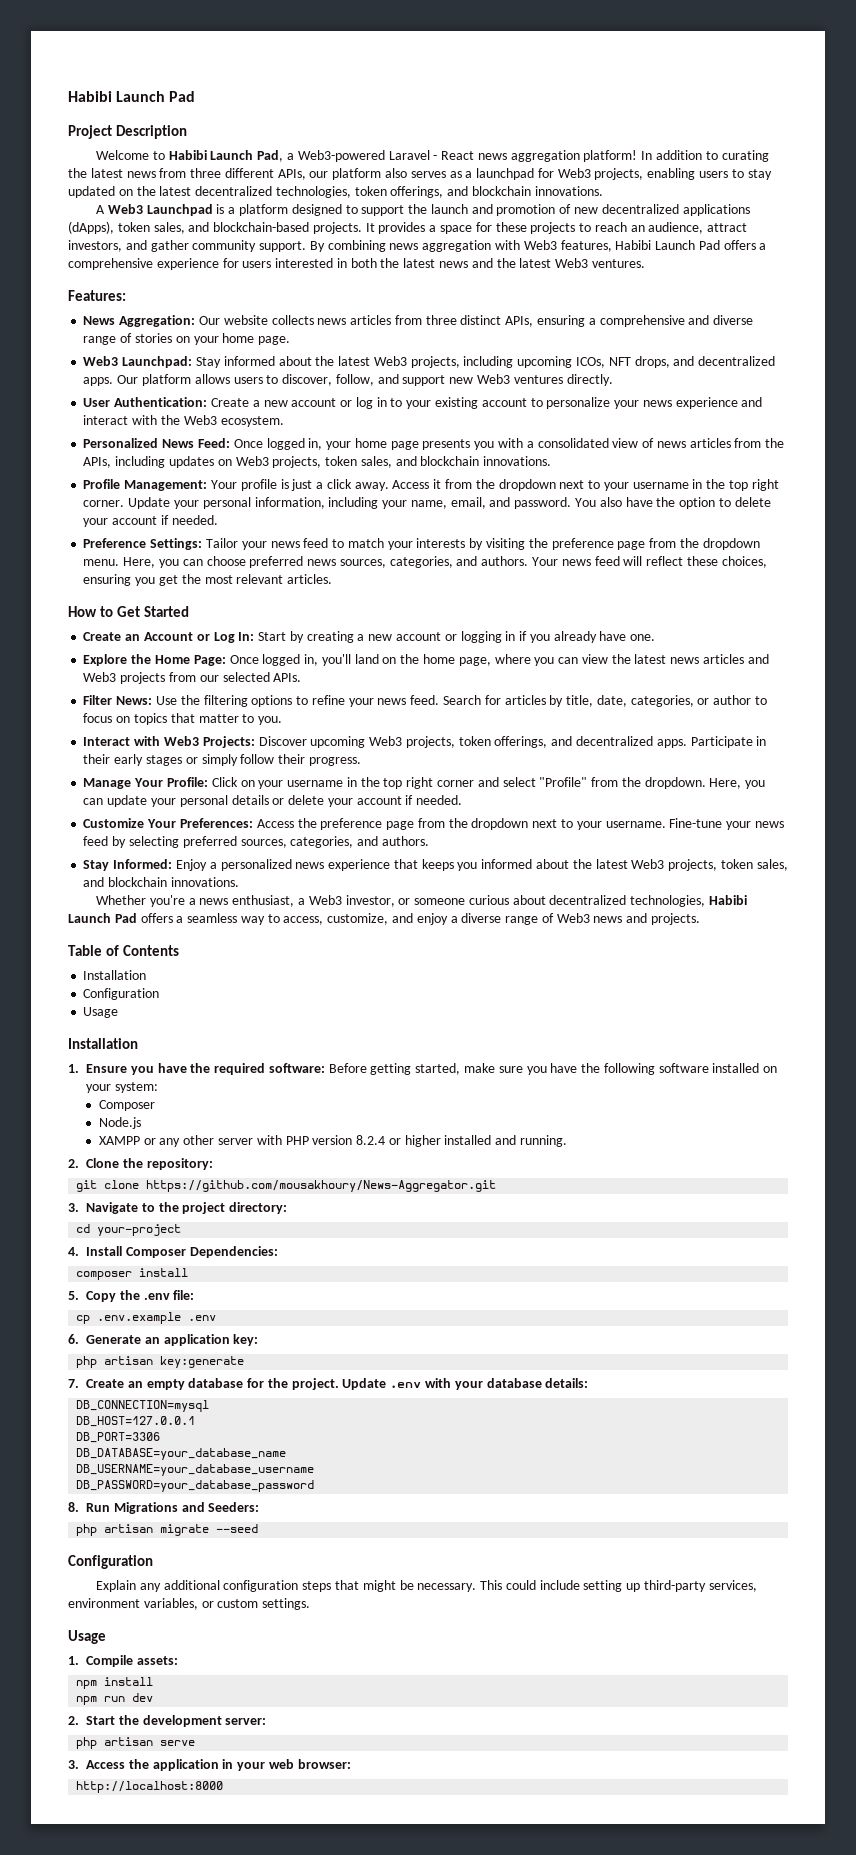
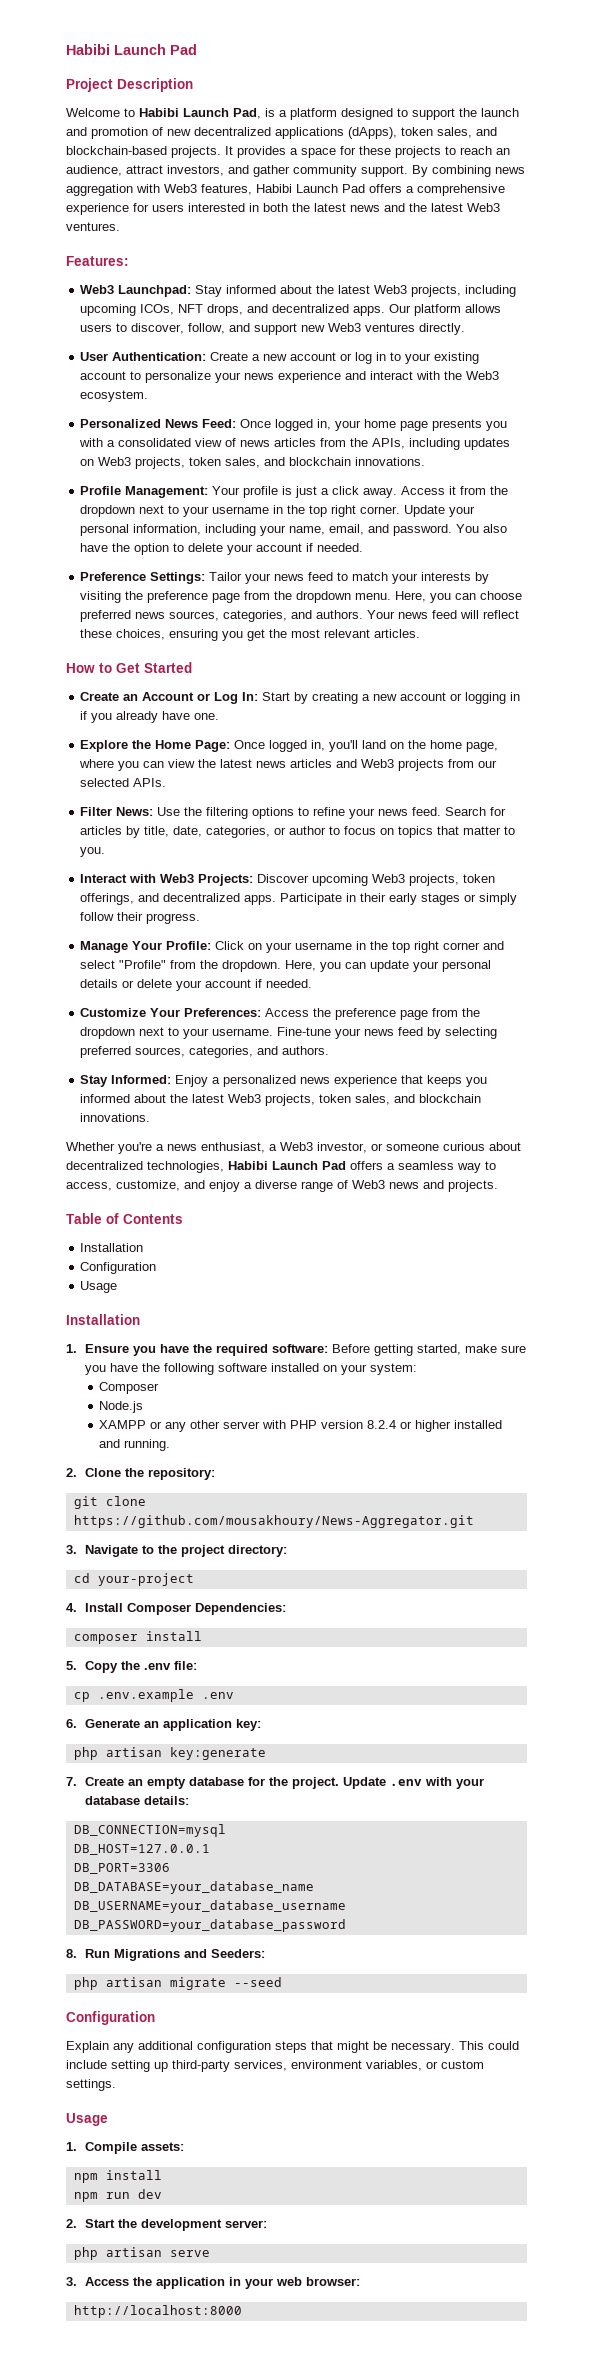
- Welcome to Habibi Launch Pad, a Web3-powered Laravel - React news aggregation platform! In addition to curating the latest news from three different APIs, our platform also serves as a launchpad for Web3 projects, enabling users to stay updated on the latest decentralized technologies, token offerings, and blockchain innovations.
- A Web3 Launchpad is a platform designed to support the launch and promotion of new decentralized applications (dApps), token sales, and blockchain-based projects.
+ Welcome to Habibi Launch Pad, is a platform designed to support the launch and promotion of new decentralized applications (dApps), token sales, and blockchain-based projects.
- News Aggregation: Our website collects news articles from three distinct APIs, ensuring a comprehensive and diverse range of stories on your home page.

